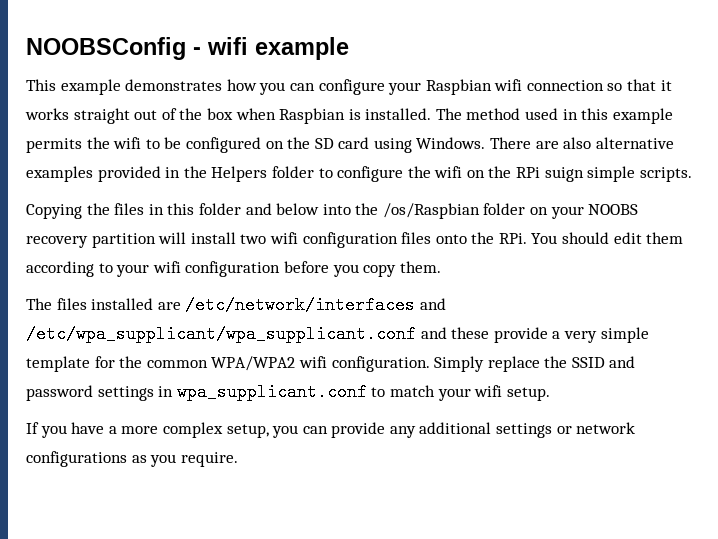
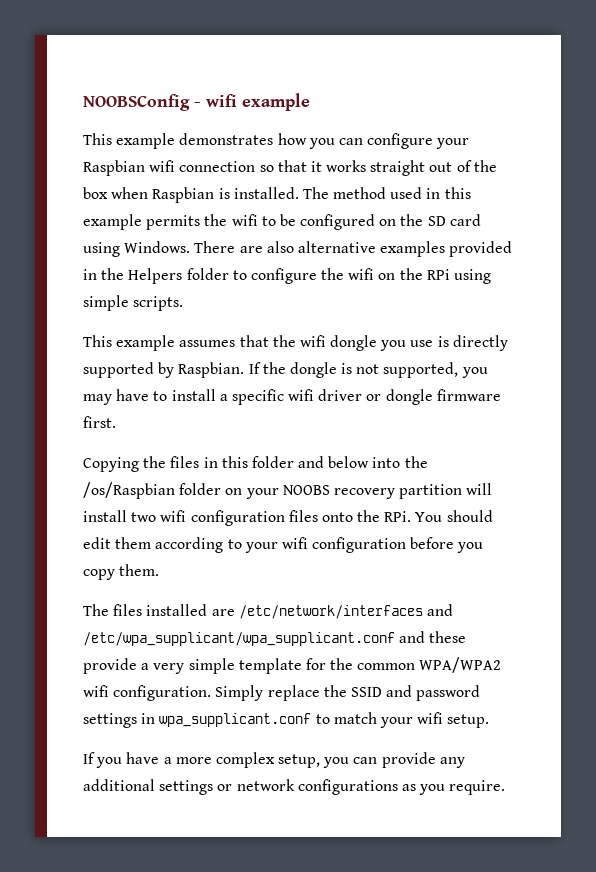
- There are also alternative examples provided in the Helpers folder to configure the wifi on the RPi suign simple scripts.
+ There are also alternative examples provided in the Helpers folder to configure the wifi on the RPi using simple scripts.
+ This example assumes that the wifi dongle you use is directly supported by Raspbian. If the dongle is not supported, you may have to install a specific wifi driver or dongle firmware first.

